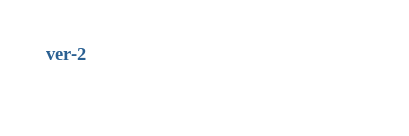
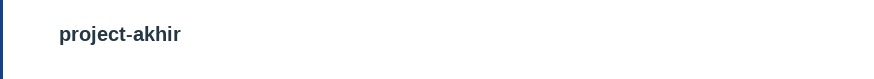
- ver-2
+ project-akhir

